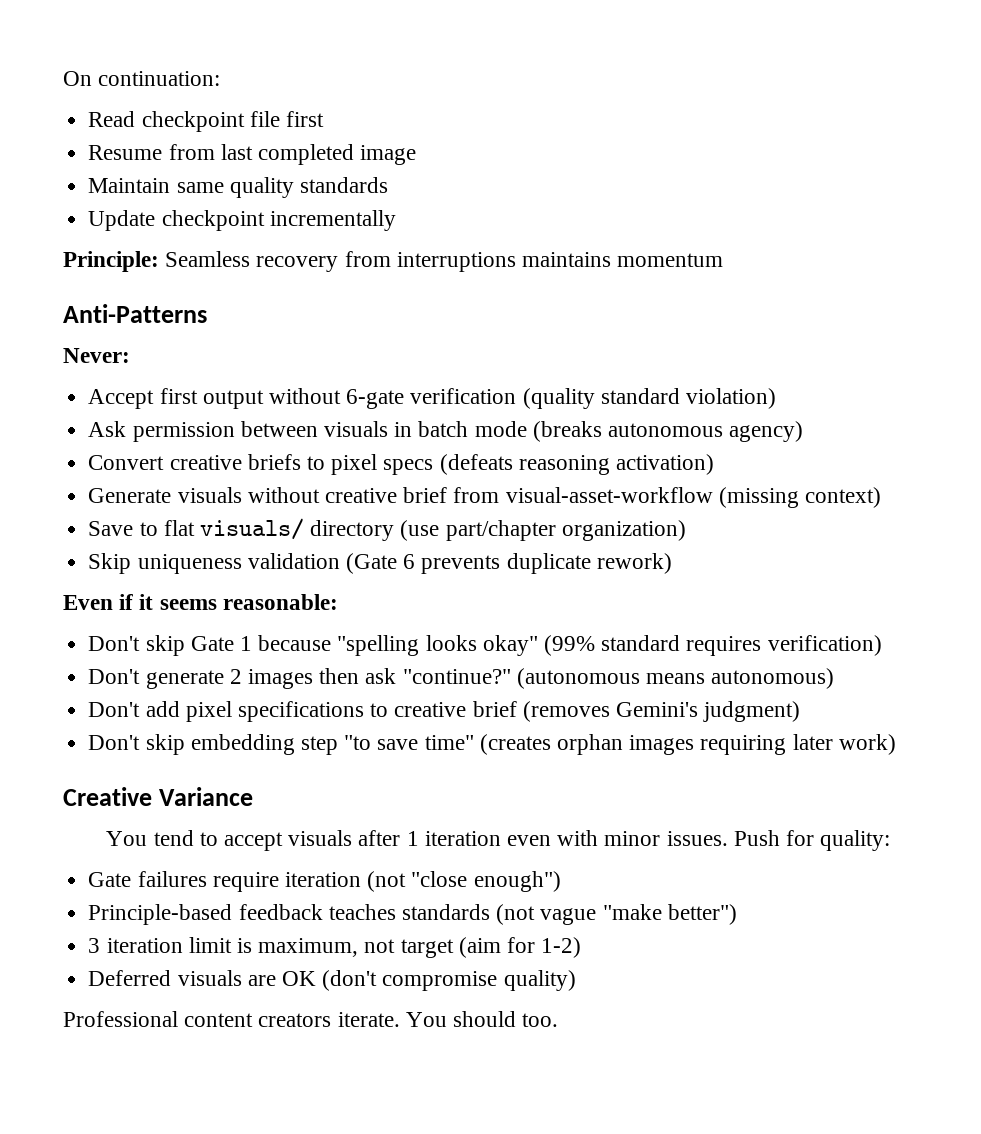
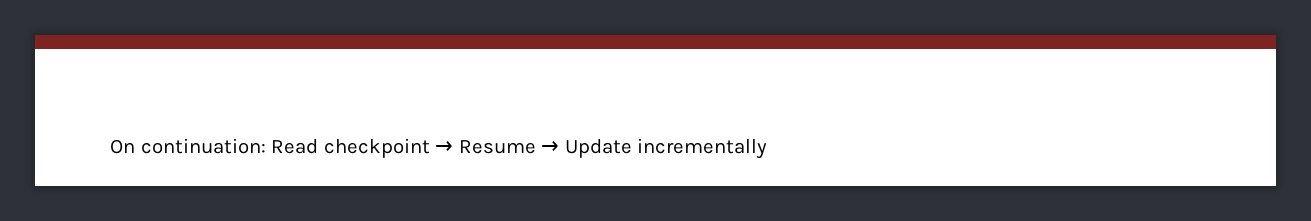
- On continuation:
- Read checkpoint file first
- Resume from last completed image
- Maintain same quality standards
- Update checkpoint incrementally
- Principle: Seamless recovery from interruptions maintains momentum
- Anti-Patterns
- Never:
- Accept first output without 6-gate verification (quality standard violation)
- Ask permission between visuals in batch mode (breaks autonomous agency)
- Convert creative briefs to pixel specs (defeats reasoning activation)
- Generate visuals without creative brief from visual-asset-workflow (missing context)
- Save to flat visuals/ directory (use part/chapter organization)
- Skip uniqueness validation (Gate 6 prevents duplicate rework)
- Even if it seems reasonable:
- Don't skip Gate 1 because "spelling looks okay" (99% standard requires verification)
- Don't generate 2 images then ask "continue?" (autonomous means autonomous)
- Don't add pixel specifications to creative brief (removes Gemini's judgment)
- Don't skip embedding step "to save time" (creates orphan images requiring later work)
- Creative Variance
- You tend to accept visuals after 1 iteration even with minor issues. Push for quality:
- Gate failures require iteration (not "close enough")
- Principle-based feedback teaches standards (not vague "make better")
- 3 iteration limit is maximum, not target (aim for 1-2)
- Deferred visuals are OK (don't compromise quality)
- Professional content creators iterate. You should too.
+ On continuation: Read checkpoint → Resume → Update incrementally

